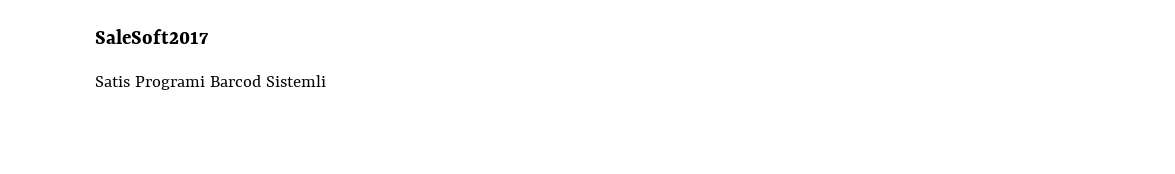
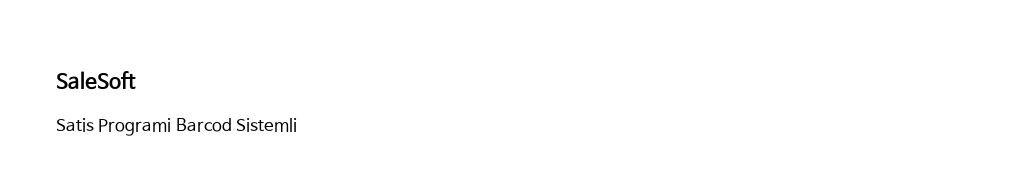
- SaleSoft2017
+ SaleSoft

